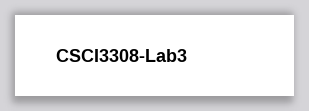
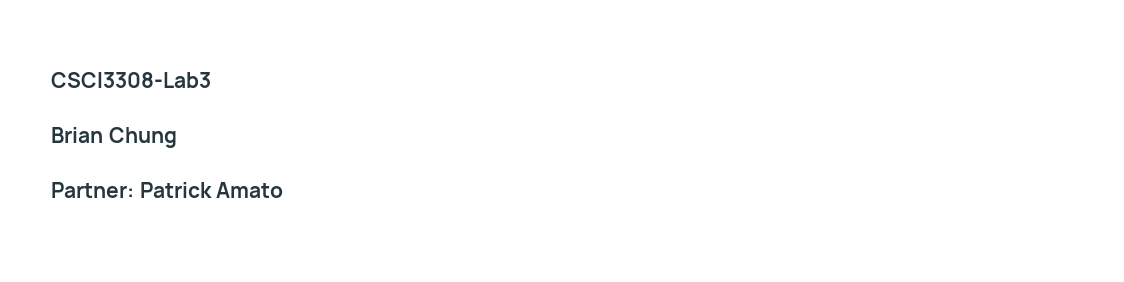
+ Brian Chung
+ Partner: Patrick Amato

